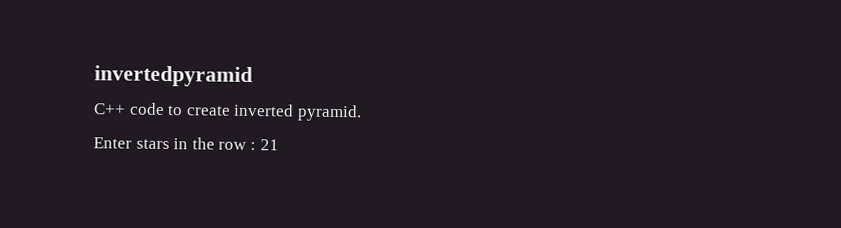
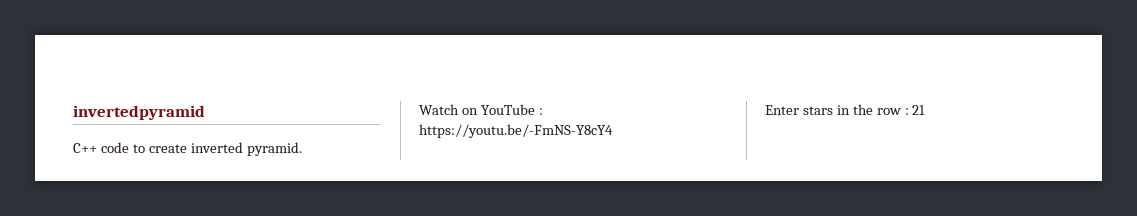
+ Watch on YouTube : https://youtu.be/-FmNS-Y8cY4

